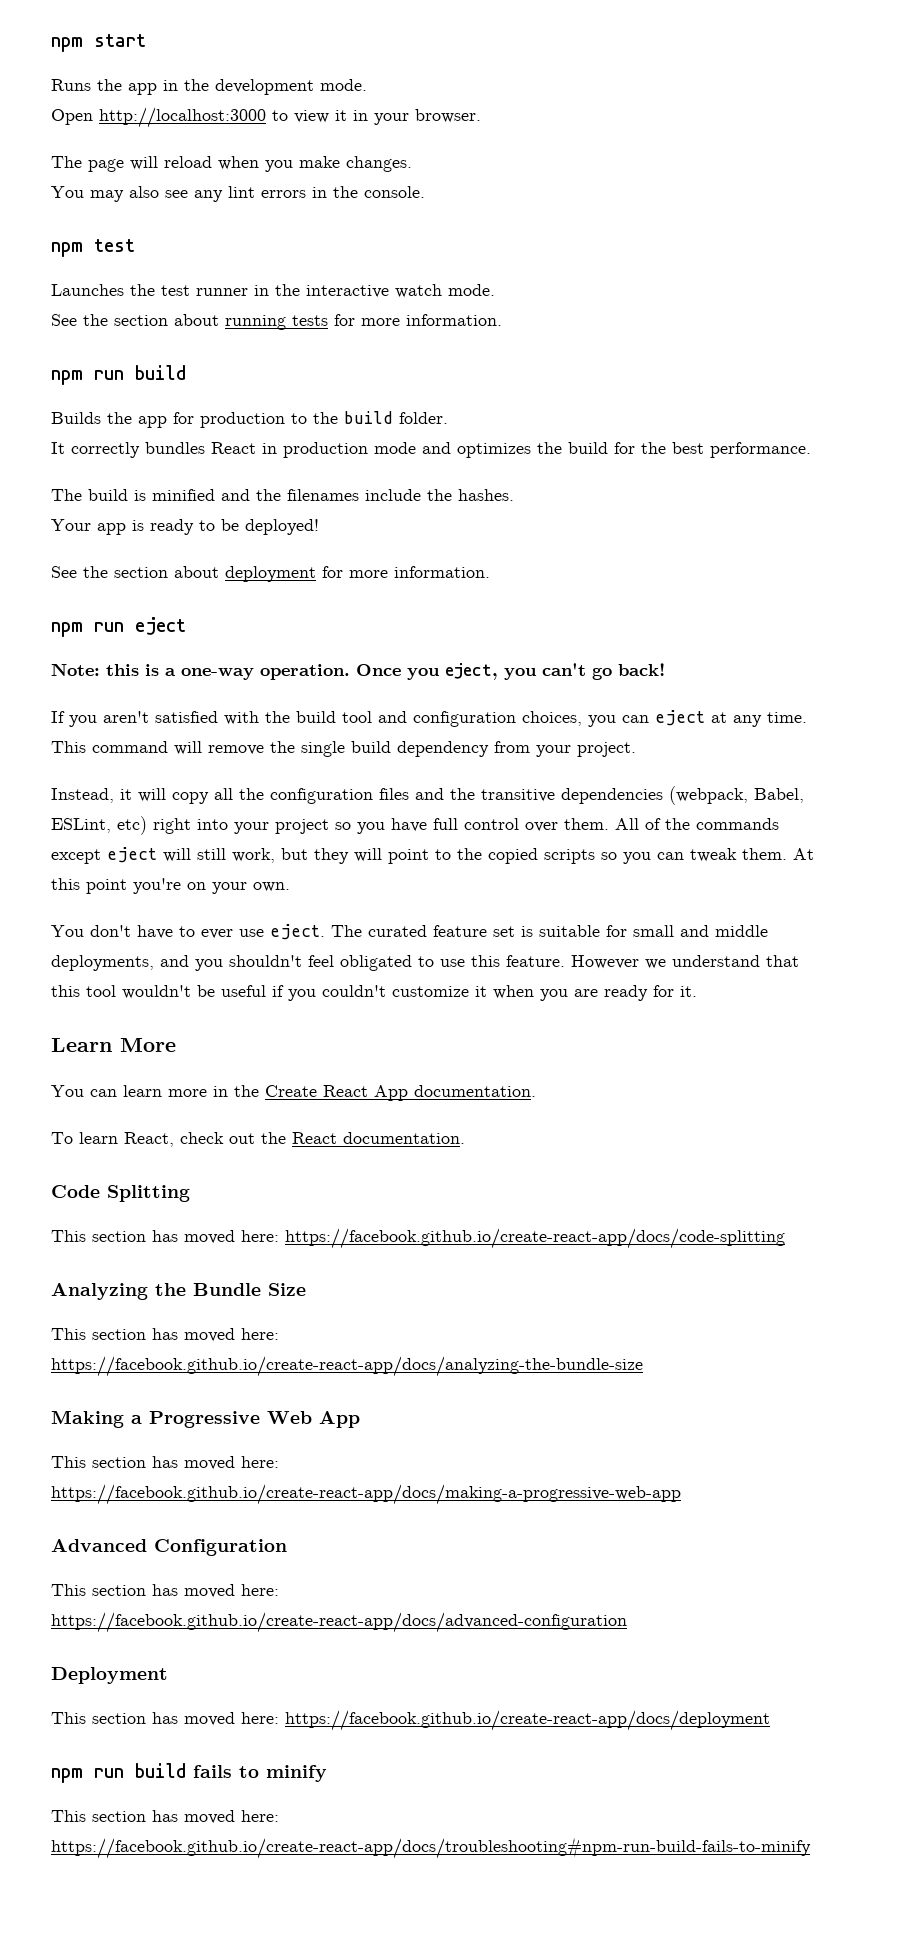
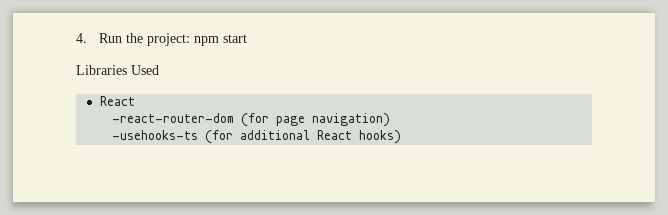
- npm start
- Runs the app in the development mode.
- Open http://localhost:3000 to view it in your browser.
- The page will reload when you make changes.
- You may also see any lint errors in the console.
- npm test
- Launches the test runner in the interactive watch mode.
- See the section about running tests for more information.
- npm run build
- Builds the app for production to the build folder.
- It correctly bundles React in production mode and optimizes the build for the best performance.
- The build is minified and the filenames include the hashes.
- Your app is ready to be deployed!
- See the section about deployment for more information.
- npm run eject
- Note: this is a one-way operation. Once you eject, you can't go back!
- If you aren't satisfied with the build tool and configuration choices, you can eject at any time. This command will remove the single build dependency from your project.
- Instead, it will copy all the configuration files and the transitive dependencies (webpack, Babel, ESLint, etc) right into your project so you have full control over them. All of the commands except eject will still work, but they will point to the copied scripts so you can tweak them. At this point you're on your own.
- You don't have to ever use eject. The curated feature set is suitable for small and middle deployments, and you shouldn't feel obligated to use this feature. However we understand that this tool wouldn't be useful if you couldn't customize it when you are ready for it.
- Learn More
- You can learn more in the Create React App documentation.
- To learn React, check out the React documentation.
- Code Splitting
- This section has moved here: https://facebook.github.io/create-react-app/docs/code-splitting
- Analyzing the Bundle Size
- This section has moved here: https://facebook.github.io/create-react-app/docs/analyzing-the-bundle-size
- Making a Progressive Web App
- This section has moved here: https://facebook.github.io/create-react-app/docs/making-a-progressive-web-app
- Advanced Configuration
- This section has moved here: https://facebook.github.io/create-react-app/docs/advanced-configuration
- Deployment
- This section has moved here: https://facebook.github.io/create-react-app/docs/deployment
- npm run build fails to minify
- This section has moved here: https://facebook.github.io/create-react-app/docs/troubleshooting#npm-run-build-fails-to-minify
+ 4. Run the project: npm start
+ Libraries Used
+ React
+ -react-router-dom (for page navigation)
+ -usehooks-ts (for additional React hooks)

